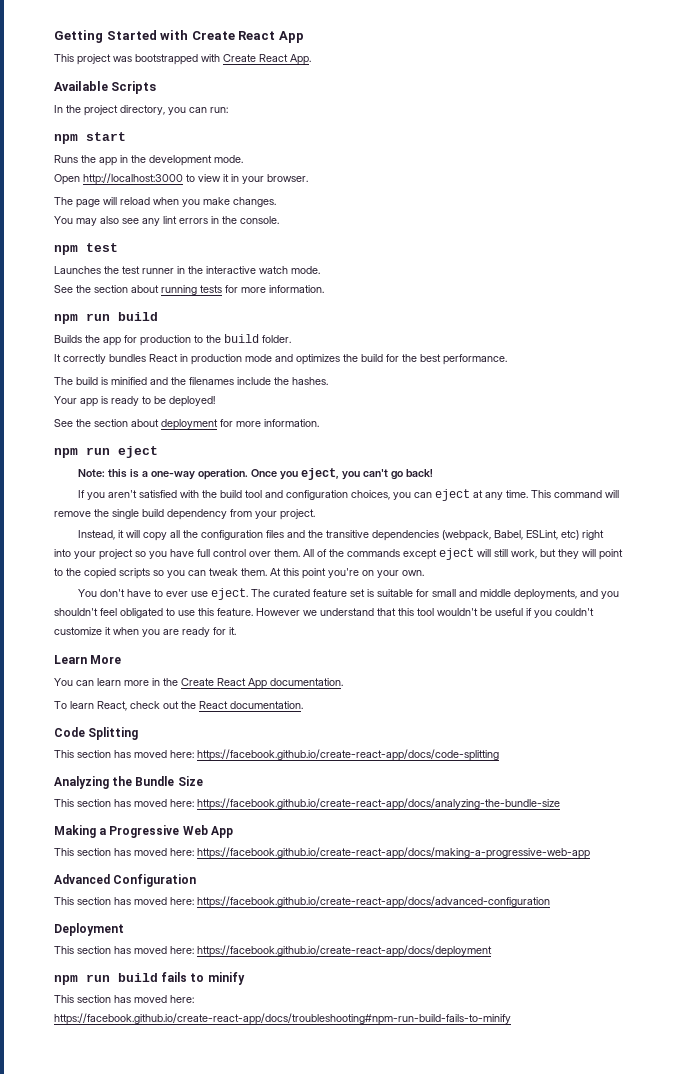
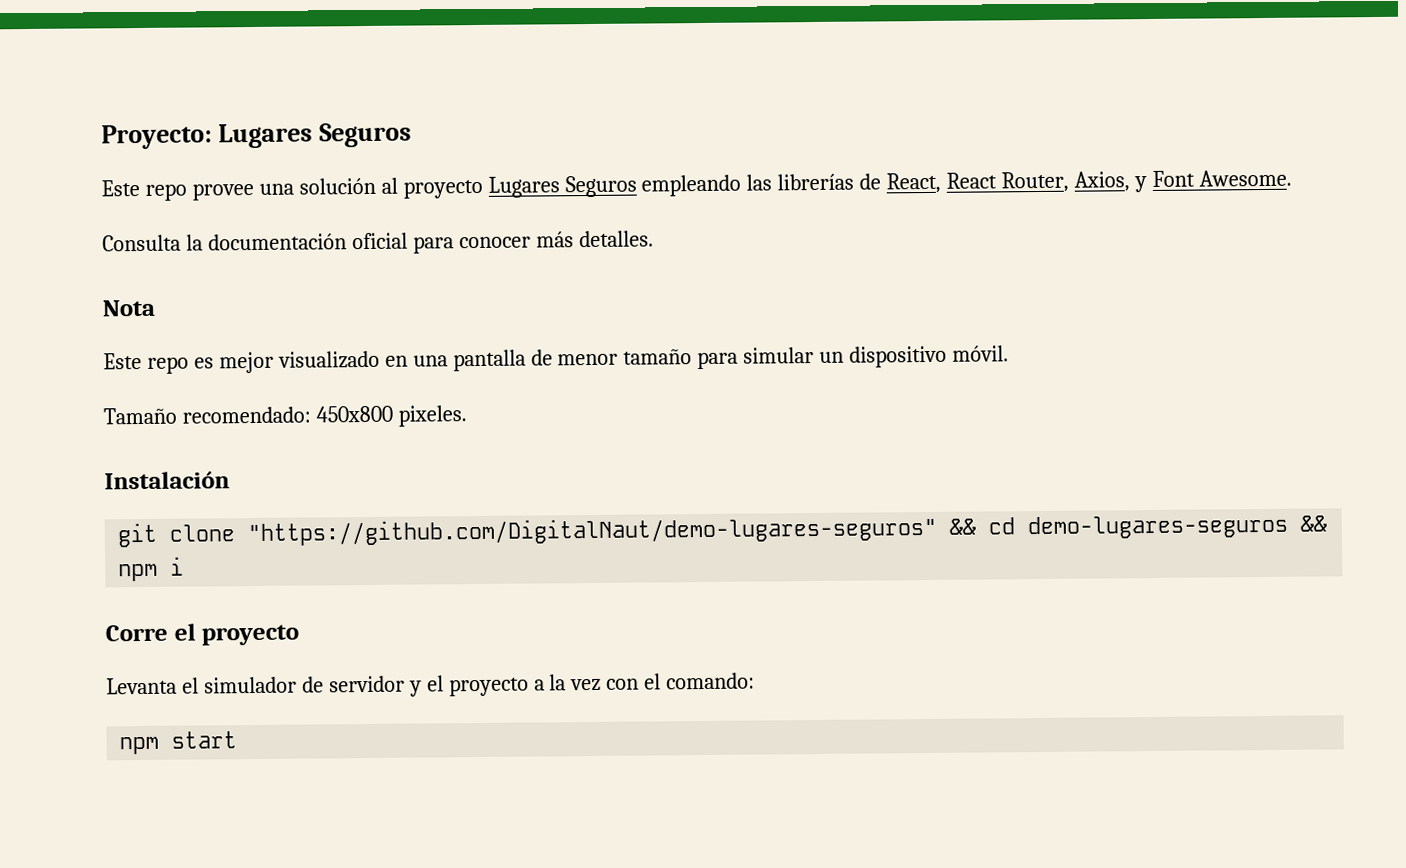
- Getting Started with Create React App
- This project was bootstrapped with Create React App.
- Available Scripts
- In the project directory, you can run:
+ Proyecto: Lugares Seguros
+ Este repo provee una solución al proyecto Lugares Seguros empleando las librerías de React, React Router, Axios, y Font Awesome.
+ Consulta la documentación oficial para conocer más detalles.
+ Nota
+ Este repo es mejor visualizado en una pantalla de menor tamaño para simular un dispositivo móvil.
+ Tamaño recomendado: 450x800 pixeles.
+ Instalación
+ git clone "https://github.com/DigitalNaut/demo-lugares-seguros" && cd demo-lugares-seguros && npm i
+ Corre el proyecto
+ Levanta el simulador de servidor y el proyecto a la vez con el comando:
  npm start
- Runs the app in the development mode.
- Open http://localhost:3000 to view it in your browser.
- The page will reload when you make changes.
- You may also see any lint errors in the console.
- npm test
- Launches the test runner in the interactive watch mode.
- See the section about running tests for more information.
- npm run build
- Builds the app for production to the build folder.
- It correctly bundles React in production mode and optimizes the build for the best performance.
- The build is minified and the filenames include the hashes.
- Your app is ready to be deployed!
- See the section about deployment for more information.
- npm run eject
- Note: this is a one-way operation. Once you eject, you can't go back!
- If you aren't satisfied with the build tool and configuration choices, you can eject at any time. This command will remove the single build dependency from your project.
- Instead, it will copy all the configuration files and the transitive dependencies (webpack, Babel, ESLint, etc) right into your project so you have full control over them. All of the commands except eject will still work, but they will point to the copied scripts so you can tweak them. At this point you're on your own.
- You don't have to ever use eject. The curated feature set is suitable for small and middle deployments, and you shouldn't feel obligated to use this feature. However we understand that this tool wouldn't be useful if you couldn't customize it when you are ready for it.
- Learn More
- You can learn more in the Create React App documentation.
- To learn React, check out the React documentation.
- Code Splitting
- This section has moved here: https://facebook.github.io/create-react-app/docs/code-splitting
- Analyzing the Bundle Size
- This section has moved here: https://facebook.github.io/create-react-app/docs/analyzing-the-bundle-size
- Making a Progressive Web App
- This section has moved here: https://facebook.github.io/create-react-app/docs/making-a-progressive-web-app
- Advanced Configuration
- This section has moved here: https://facebook.github.io/create-react-app/docs/advanced-configuration
- Deployment
- This section has moved here: https://facebook.github.io/create-react-app/docs/deployment
- npm run build fails to minify
- This section has moved here: https://facebook.github.io/create-react-app/docs/troubleshooting#npm-run-build-fails-to-minify

